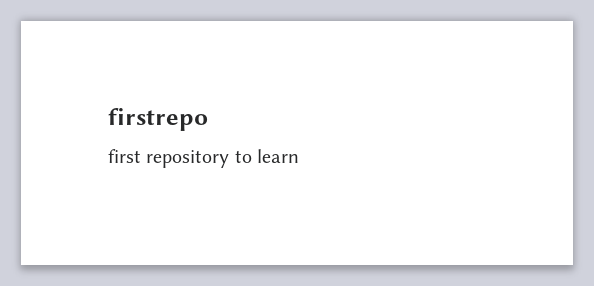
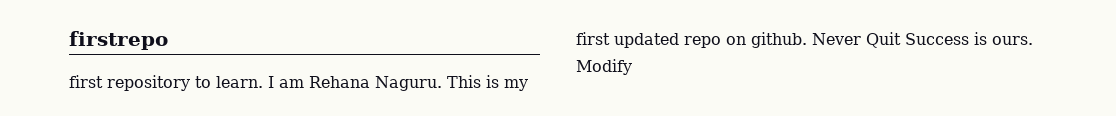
- first repository to learn
+ first repository to learn. I am Rehana Naguru. This is my first updated repo on github. Never Quit Success is ours. Modify

